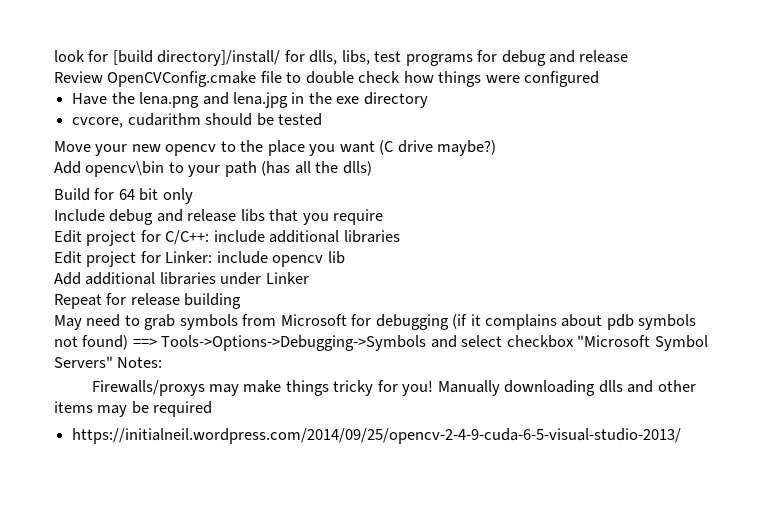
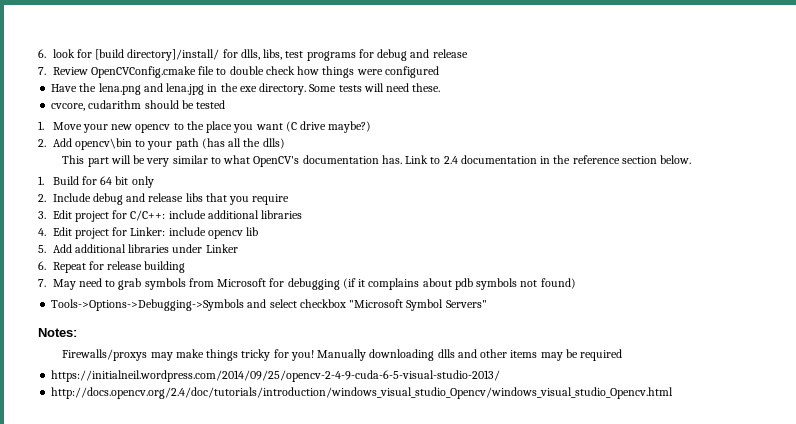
- look for [build directory]/install/ for dlls, libs, test programs for debug and release
+ 6. look for [build directory]/install/ for dlls, libs, test programs for debug and release
- Review OpenCVConfig.cmake file to double check how things were configured
+ 7. Review OpenCVConfig.cmake file to double check how things were configured
- Have the lena.png and lena.jpg in the exe directory
+ Have the lena.png and lena.jpg in the exe directory. Some tests will need these.
- Move your new opencv to the place you want (C drive maybe?)
+ 1. Move your new opencv to the place you want (C drive maybe?)
- Add opencv\bin to your path (has all the dlls)
+ 2. Add opencv\bin to your path (has all the dlls)
- Build for 64 bit only
+ This part will be very similar to what OpenCV's documentation has. Link to 2.4 documentation in the reference section below.
+ 1. Build for 64 bit only
- Include debug and release libs that you require
+ 2. Include debug and release libs that you require
- Edit project for C/C++: include additional libraries
+ 3. Edit project for C/C++: include additional libraries
- Edit project for Linker: include opencv lib
+ 4. Edit project for Linker: include opencv lib
- Add additional libraries under Linker
+ 5. Add additional libraries under Linker
- Repeat for release building
+ 6. Repeat for release building
- May need to grab symbols from Microsoft for debugging (if it complains about pdb symbols not found) ==> Tools->Options->Debugging->Symbols and select checkbox "Microsoft Symbol Servers" Notes:
+ 7. May need to grab symbols from Microsoft for debugging (if it complains about pdb symbols not found)
+ Tools->Options->Debugging->Symbols and select checkbox "Microsoft Symbol Servers"
+ Notes:
+ http://docs.opencv.org/2.4/doc/tutorials/introduction/windows_visual_studio_Opencv/windows_visual_studio_Opencv.html

